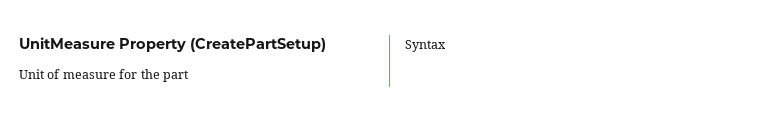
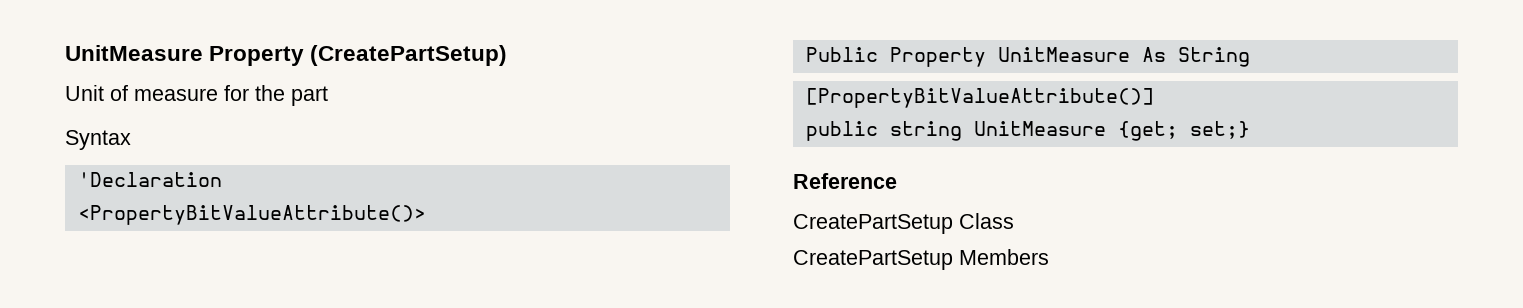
+ 'Declaration
+ <PropertyBitValueAttribute()>
+ Public Property UnitMeasure As String
+ [PropertyBitValueAttribute()]
+ public string UnitMeasure {get; set;}
+ Reference
+ CreatePartSetup Class
+ CreatePartSetup Members

